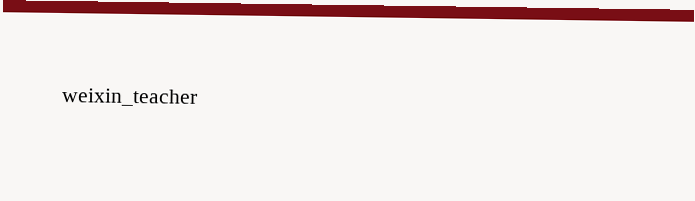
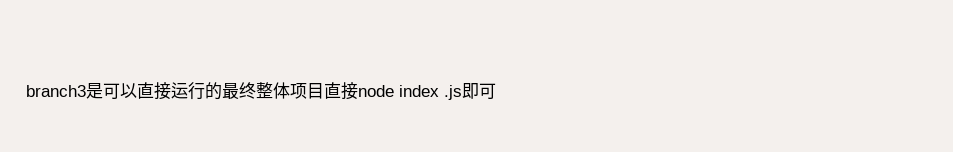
- weixin_teacher
+ branch3是可以直接运行的最终整体项目直接node index .js即可

